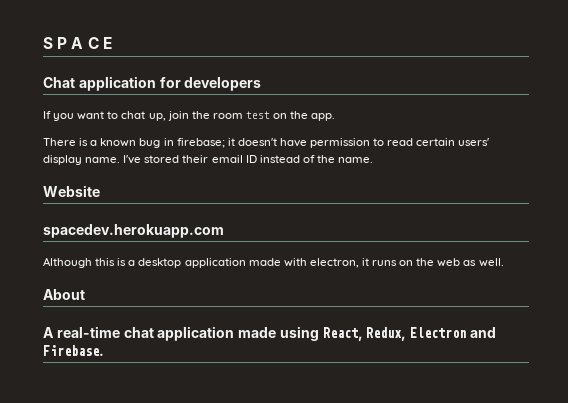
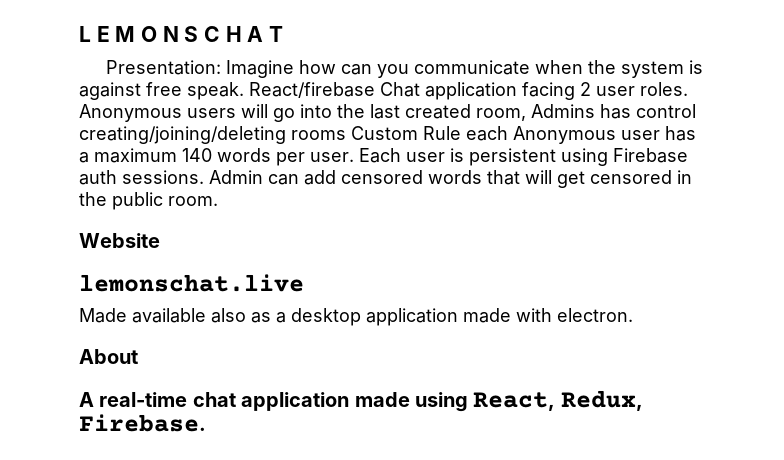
- S P A C E
- Chat application for developers
- If you want to chat up, join the room test on the app.
- There is a known bug in firebase; it doesn't have permission to read certain users' display name. I've stored their email ID instead of the name.
+ L E M O N S C H A T
+ Presentation: Imagine how can you communicate when the system is against free speak. React/firebase Chat application facing 2 user roles. Anonymous users will go into the last created room, Admins has control creating/joining/deleting rooms Custom Rule each Anonymous user has a maximum 140 words per user. Each user is persistent using Firebase auth sessions. Admin can add censored words that will get censored in the public room.
  Website
- spacedev.herokuapp.com
- Although this is a desktop application made with electron, it runs on the web as well.
+ lemonschat.live
+ Made available also as a desktop application made with electron.
- A real-time chat application made using React, Redux, Electron and Firebase.
+ A real-time chat application made using React, Redux, Firebase.

